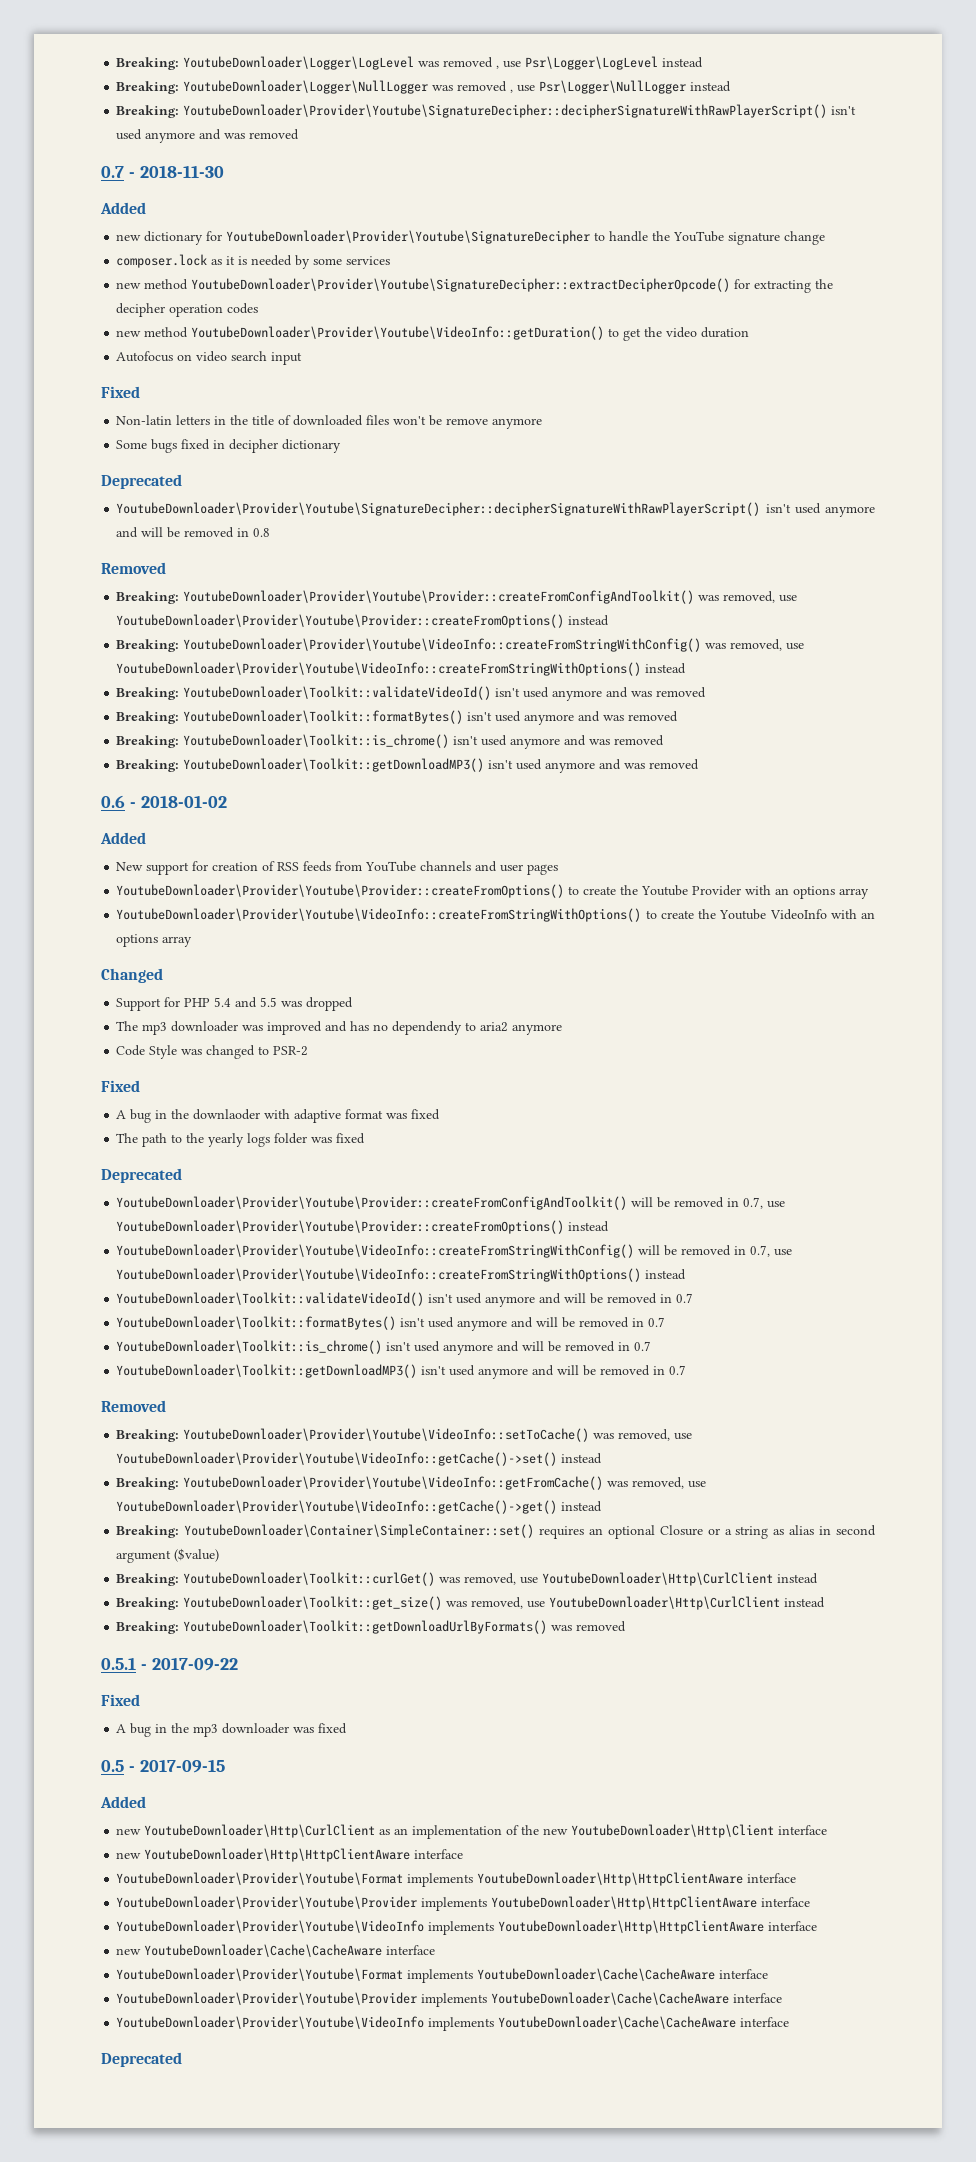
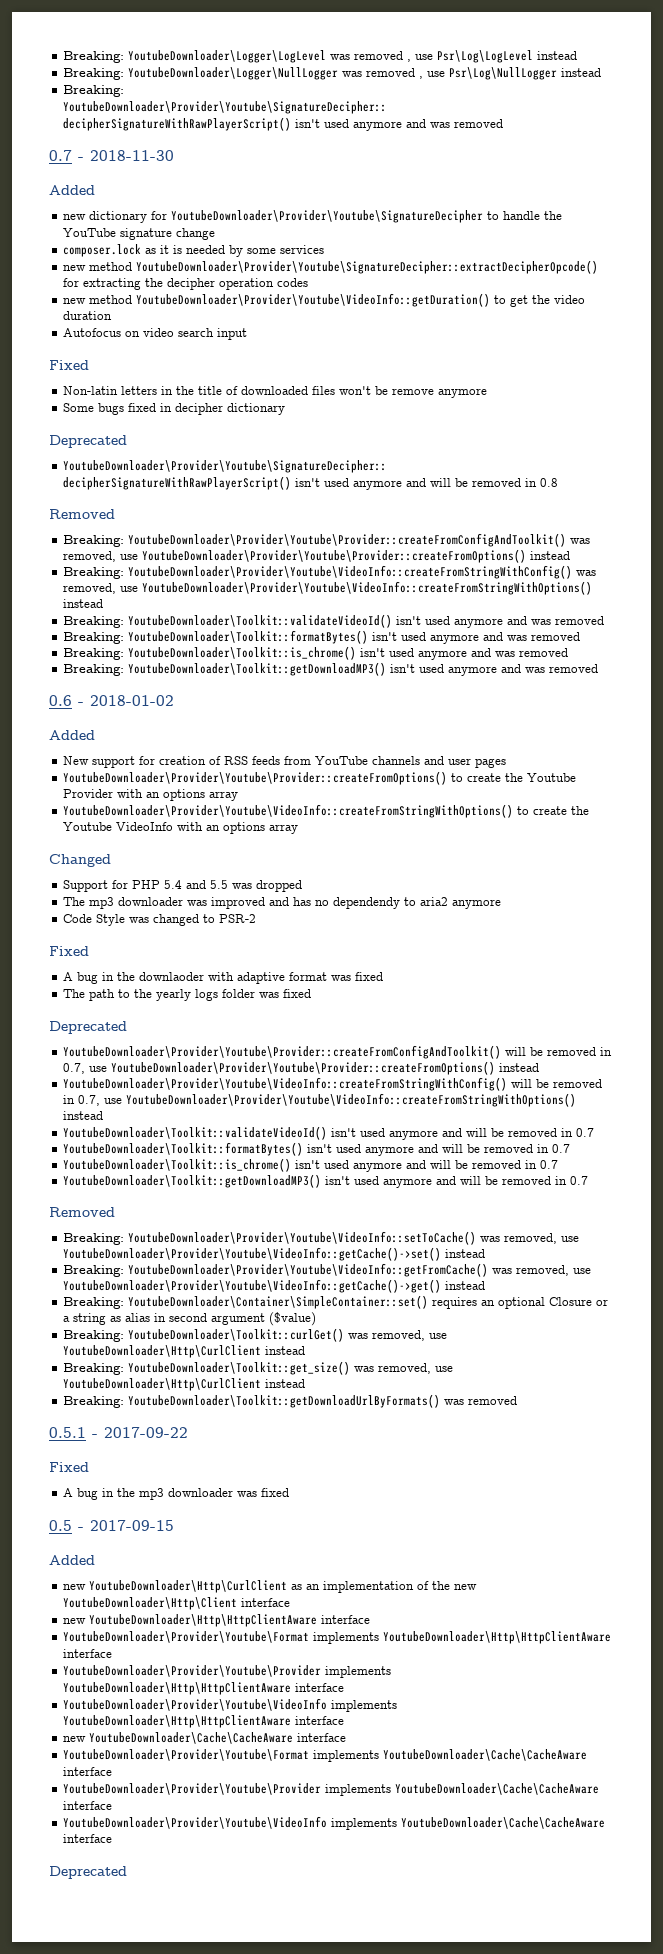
- Breaking: YoutubeDownloader\Logger\LogLevel was removed , use Psr\Logger\LogLevel instead
+ Breaking: YoutubeDownloader\Logger\LogLevel was removed , use Psr\Log\LogLevel instead
- Breaking: YoutubeDownloader\Logger\NullLogger was removed , use Psr\Logger\NullLogger instead
+ Breaking: YoutubeDownloader\Logger\NullLogger was removed , use Psr\Log\NullLogger instead

